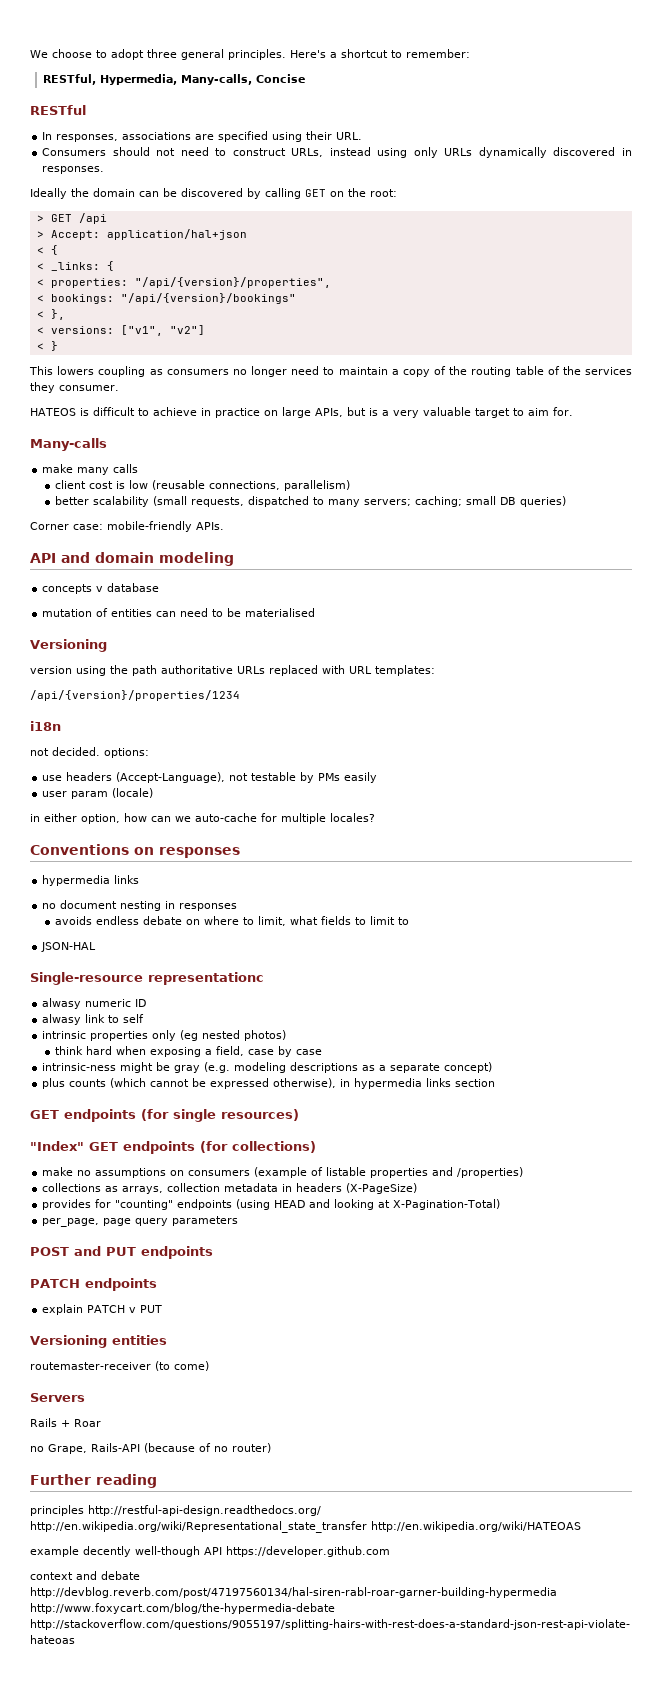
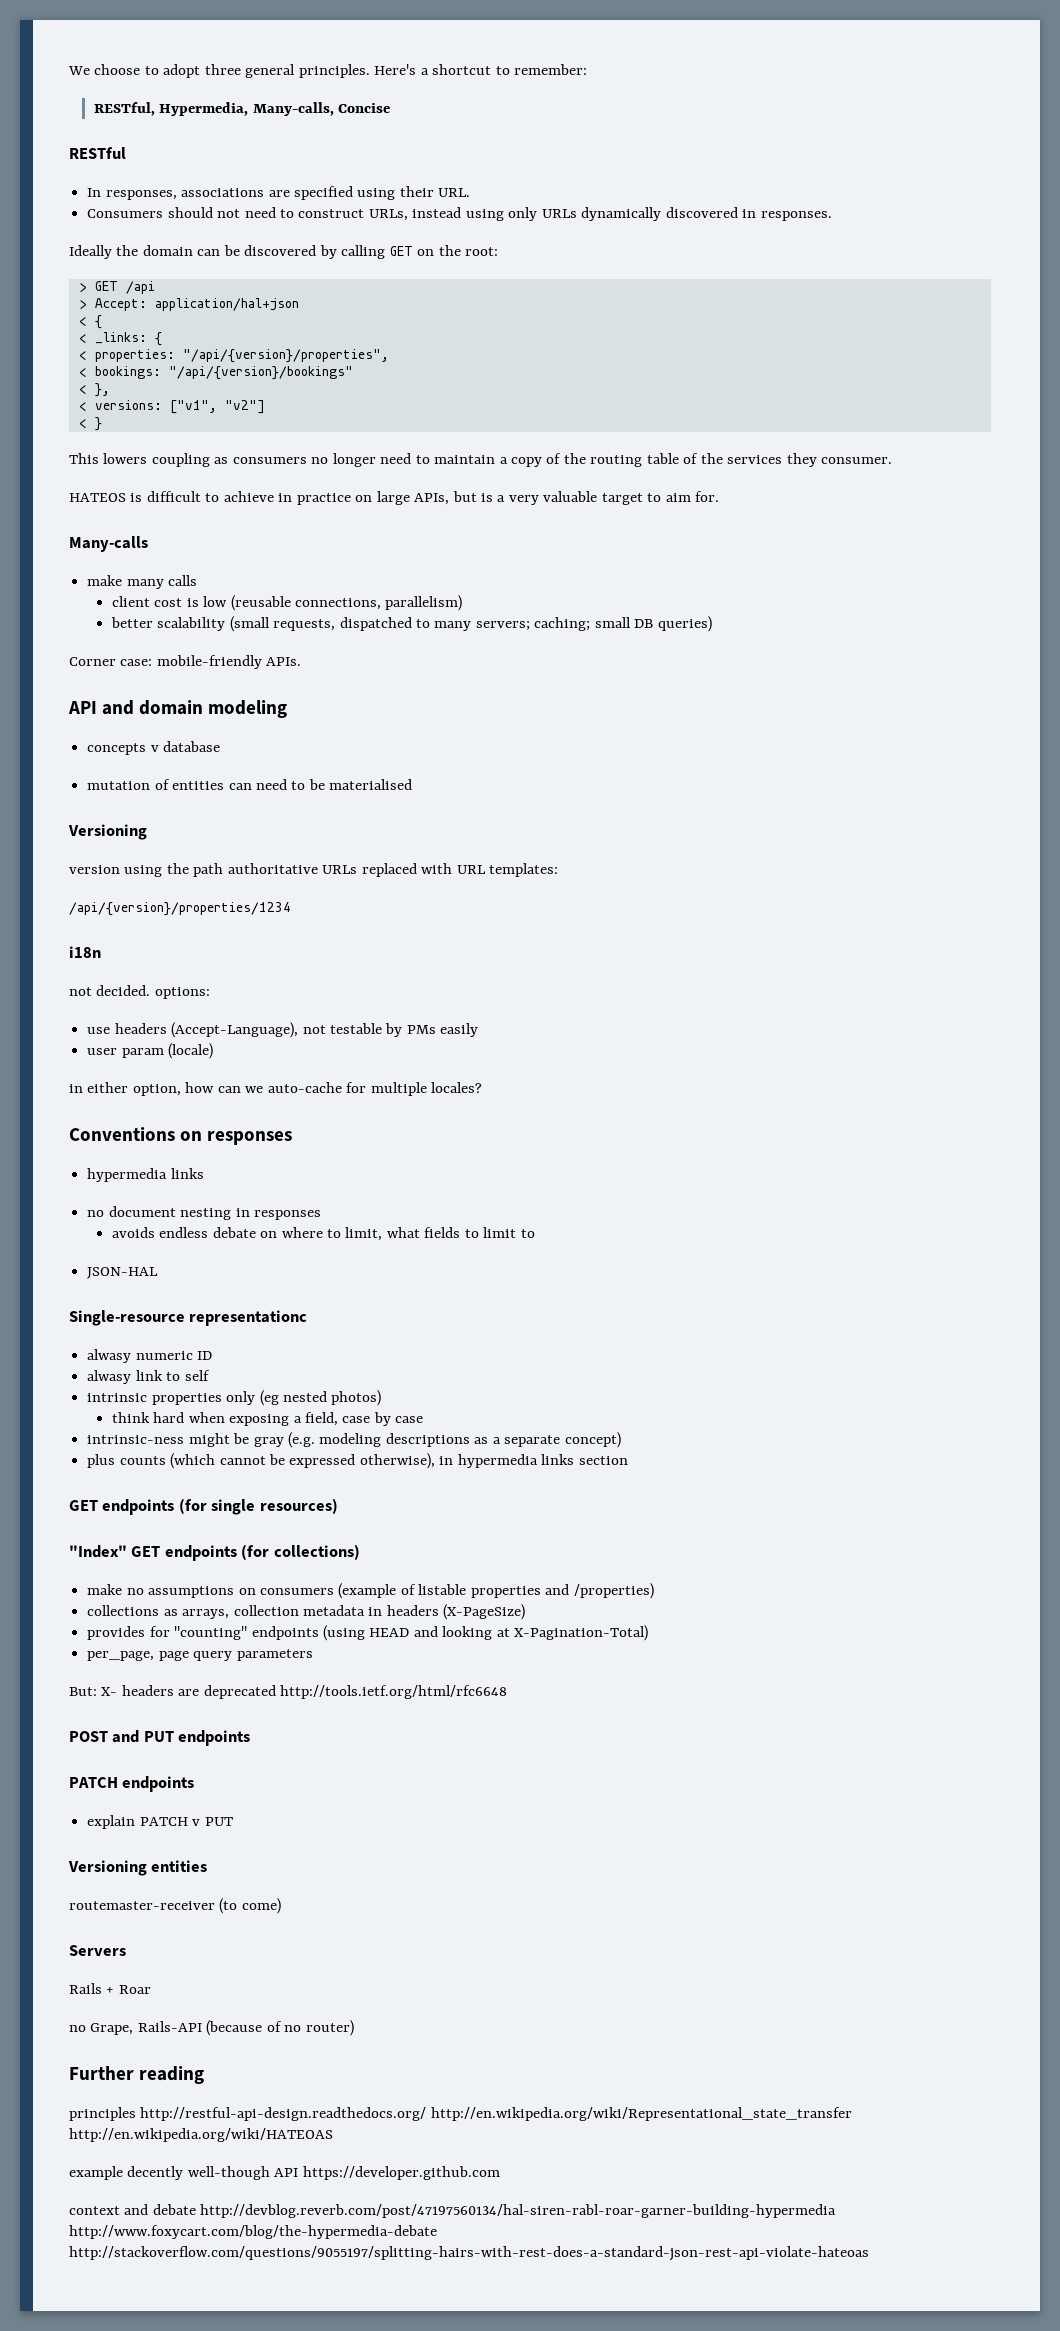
+ But: X- headers are deprecated http://tools.ietf.org/html/rfc6648

